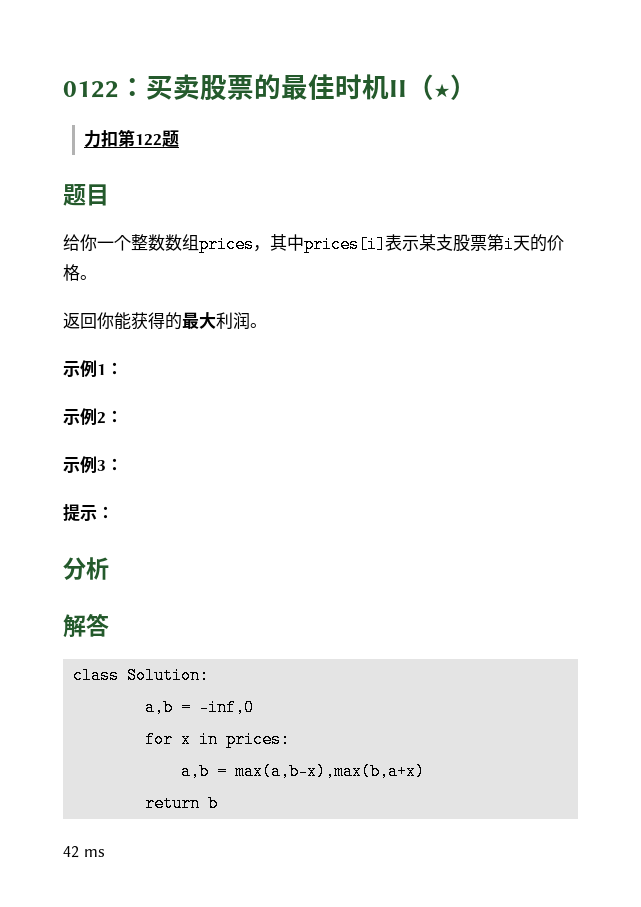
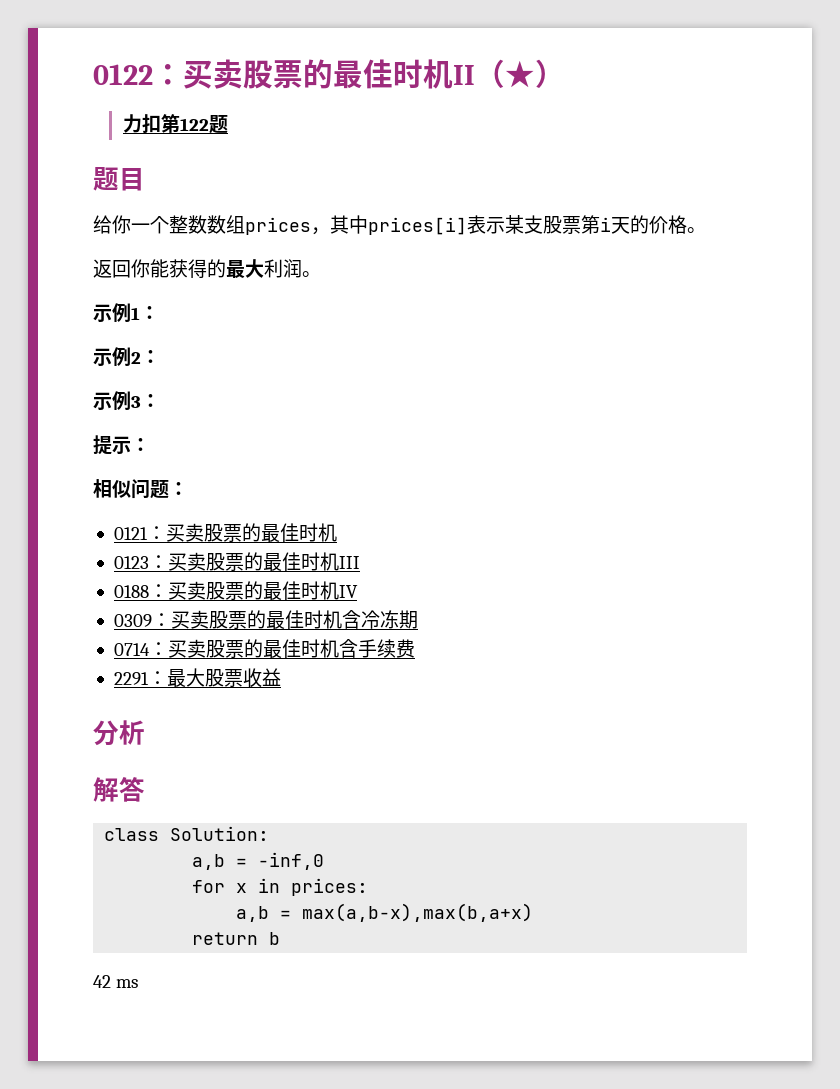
+ 相似问题：
+ 0121：买卖股票的最佳时机
+ 0123：买卖股票的最佳时机III
+ 0188：买卖股票的最佳时机IV
+ 0309：买卖股票的最佳时机含冷冻期
+ 0714：买卖股票的最佳时机含手续费
+ 2291：最大股票收益

